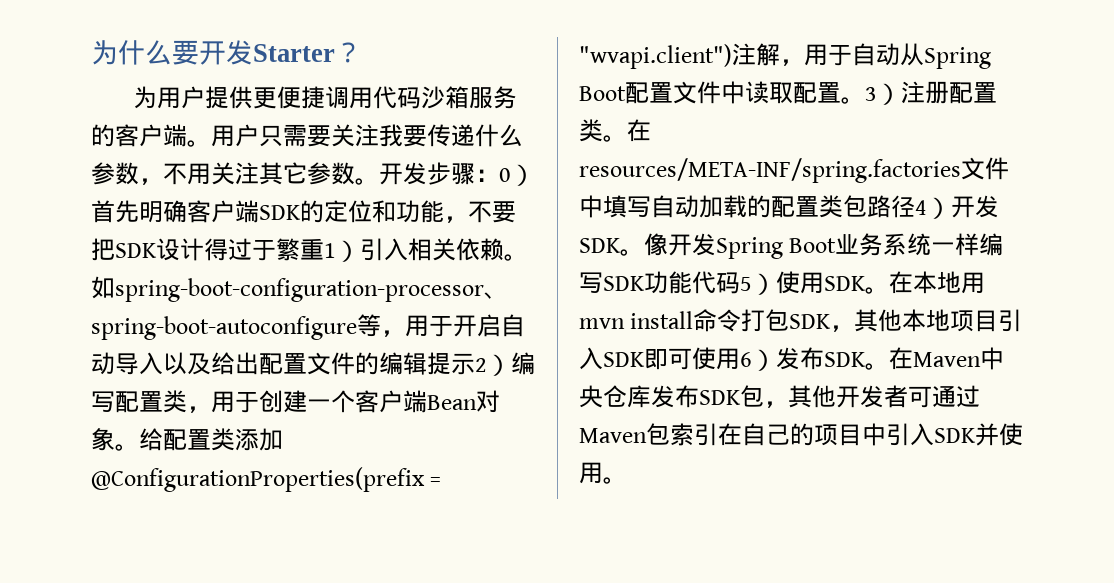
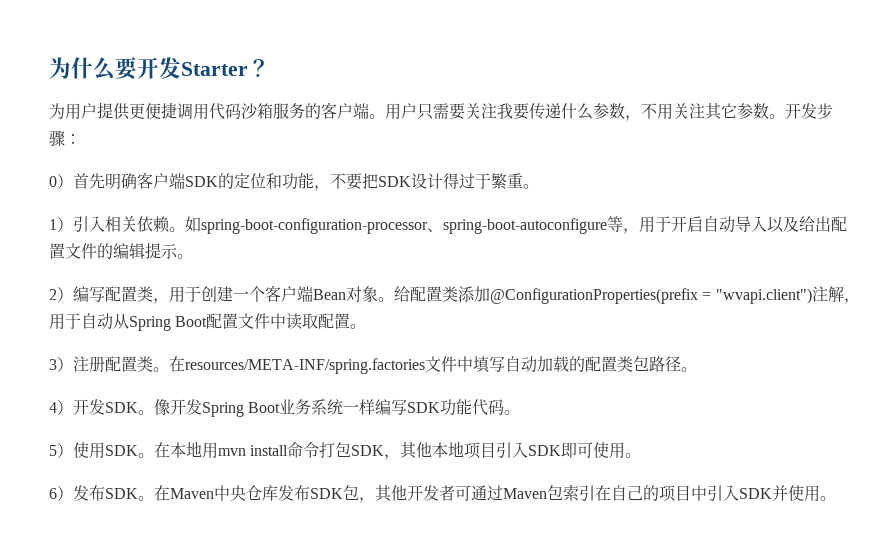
- 开发步骤：0）首先明确客户端SDK的定位和功能，不要把SDK设计得过于繁重1）引入相关依赖。
+ 开发步骤：
+ 0）首先明确客户端SDK的定位和功能，不要把SDK设计得过于繁重。
+ 1）引入相关依赖。
- 如spring-boot-configuration-processor、spring-boot-autoconfigure等，用于开启自动导入以及给出配置文件的编辑提示2）编写配置类，用于创建一个客户端Bean对象。
+ 如spring-boot-configuration-processor、spring-boot-autoconfigure等，用于开启自动导入以及给出配置文件的编辑提示。
+ 2）编写配置类，用于创建一个客户端Bean对象。
- 给配置类添加@ConfigurationProperties(prefix = "wvapi.client")注解，用于自动从Spring Boot配置文件中读取配置。3）注册配置类。
+ 给配置类添加@ConfigurationProperties(prefix = "wvapi.client")注解，用于自动从Spring Boot配置文件中读取配置。
+ 3）注册配置类。
- 在resources/META-INF/spring.factories文件中填写自动加载的配置类包路径4）开发SDK。
+ 在resources/META-INF/spring.factories文件中填写自动加载的配置类包路径。
+ 4）开发SDK。
- 像开发Spring Boot业务系统一样编写SDK功能代码5）使用SDK。
+ 像开发Spring Boot业务系统一样编写SDK功能代码。
+ 5）使用SDK。
- 在本地用mvn install命令打包SDK，其他本地项目引入SDK即可使用6）发布SDK。
+ 在本地用mvn install命令打包SDK，其他本地项目引入SDK即可使用。
+ 6）发布SDK。

